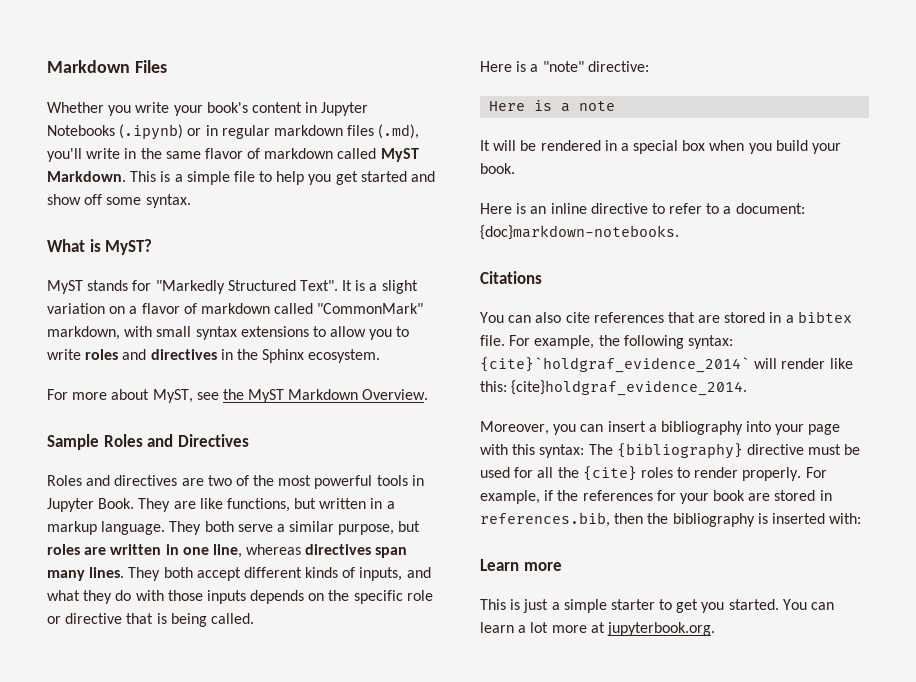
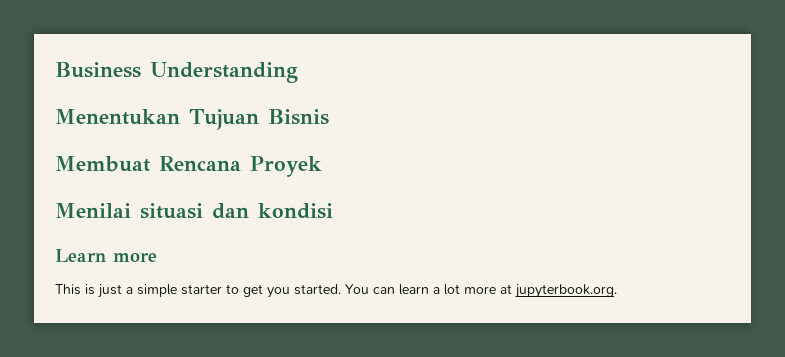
- Markdown Files
- Whether you write your book's content in Jupyter Notebooks (.ipynb) or in regular markdown files (.md), you'll write in the same flavor of markdown called MyST Markdown. This is a simple file to help you get started and show off some syntax.
- What is MyST?
- MyST stands for "Markedly Structured Text". It is a slight variation on a flavor of markdown called "CommonMark" markdown, with small syntax extensions to allow you to write roles and directives in the Sphinx ecosystem.
- For more about MyST, see the MyST Markdown Overview.
- Sample Roles and Directives
- Roles and directives are two of the most powerful tools in Jupyter Book. They are like functions, but written in a markup language. They both serve a similar purpose, but roles are written in one line, whereas directives span many lines. They both accept different kinds of inputs, and what they do with those inputs depends on the specific role or directive that is being called.
- Here is a "note" directive:
- Here is a note
- It will be rendered in a special box when you build your book.
- Here is an inline directive to refer to a document: {doc}markdown-notebooks.
- Citations
- You can also cite references that are stored in a bibtex file. For example, the following syntax: {cite}`holdgraf_evidence_2014` will render like this: {cite}holdgraf_evidence_2014.
- Moreover, you can insert a bibliography into your page with this syntax: The {bibliography} directive must be used for all the {cite} roles to render properly. For example, if the references for your book are stored in references.bib, then the bibliography is inserted with:
+ Business Understanding
+ Menentukan Tujuan Bisnis
+ Membuat Rencana Proyek
+ Menilai situasi dan kondisi

